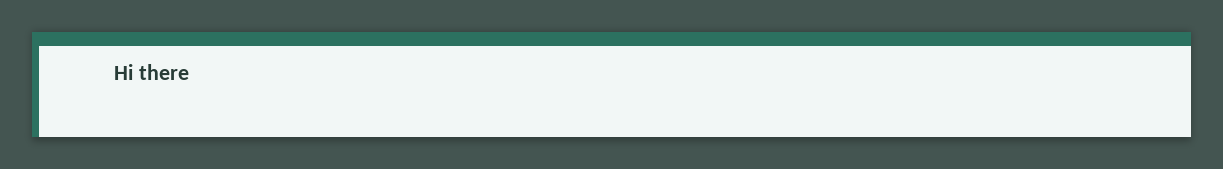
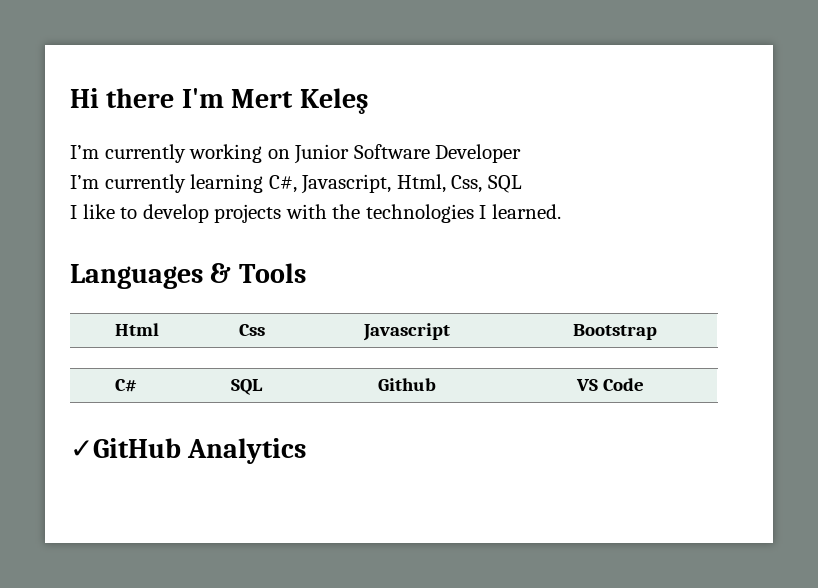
- Hi there
+ Hi there I'm Mert Keleş
+ I’m currently working on Junior Software Developer
+ I’m currently learning C#, Javascript, Html, Css, SQL
+ I like to develop projects with the technologies I learned.
+ Languages & Tools
+ Html | Css | Javascript | Bootstrap
+ C# | SQL | Github | VS Code
+ ✓GitHub Analytics

